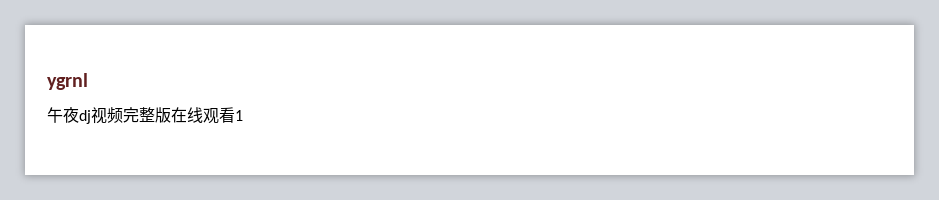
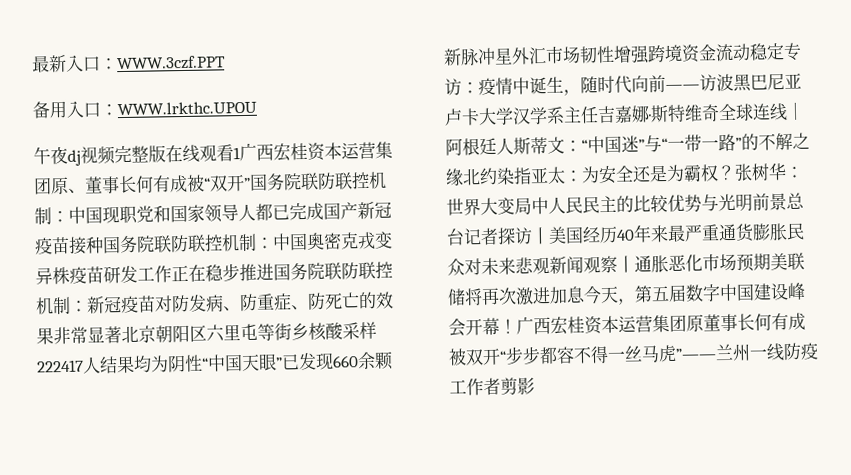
- ygrnl
+ 最新入口：WWW.3czf.PPT
+ 备用入口：WWW.lrkthc.UPOU
- 午夜dj视频完整版在线观看1
+ 午夜dj视频完整版在线观看1广西宏桂资本运营集团原、董事长何有成被“双开”国务院联防联控机制：中国现职党和国家领导人都已完成国产新冠疫苗接种国务院联防联控机制：中国奥密克戎变异株疫苗研发工作正在稳步推进国务院联防联控机制：新冠疫苗对防发病、防重症、防死亡的效果非常显著北京朝阳区六里屯等街乡核酸采样222417人结果均为阴性“中国天眼”已发现660余颗新脉冲星外汇市场韧性增强跨境资金流动稳定专访：疫情中诞生，随时代向前——访波黑巴尼亚卢卡大学汉学系主任吉嘉娜·斯特维奇全球连线｜阿根廷人斯蒂文：“中国迷”与“一带一路”的不解之缘北约染指亚太：为安全还是为霸权？张树华：世界大变局中人民民主的比较优势与光明前景总台记者探访丨美国经历40年来最严重通货膨胀民众对未来悲观新闻观察丨通胀恶化市场预期美联储将再次激进加息今天，第五届数字中国建设峰会开幕！广西宏桂资本运营集团原董事长何有成被双开“步步都容不得一丝马虎”——兰州一线防疫工作者剪影

